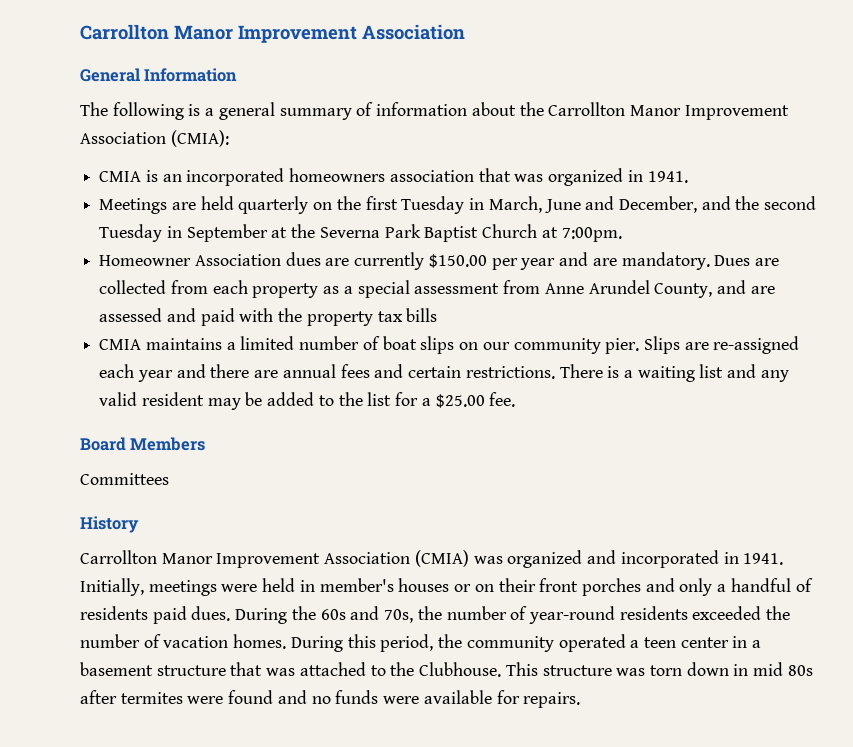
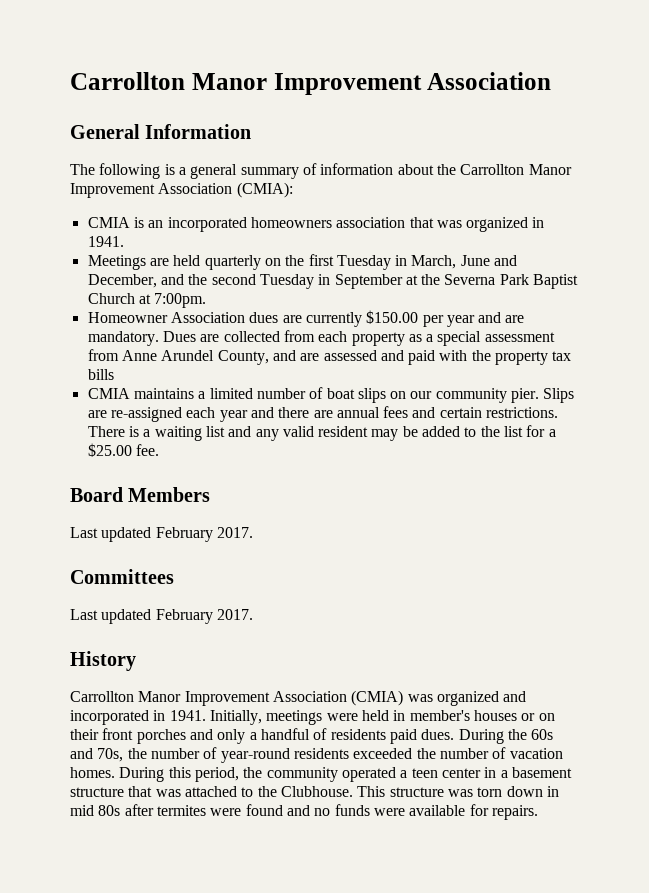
  Board Members
+ Last updated February 2017.
  Committees
+ Last updated February 2017.

